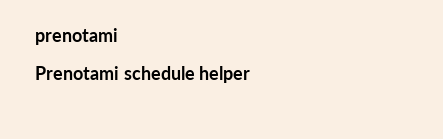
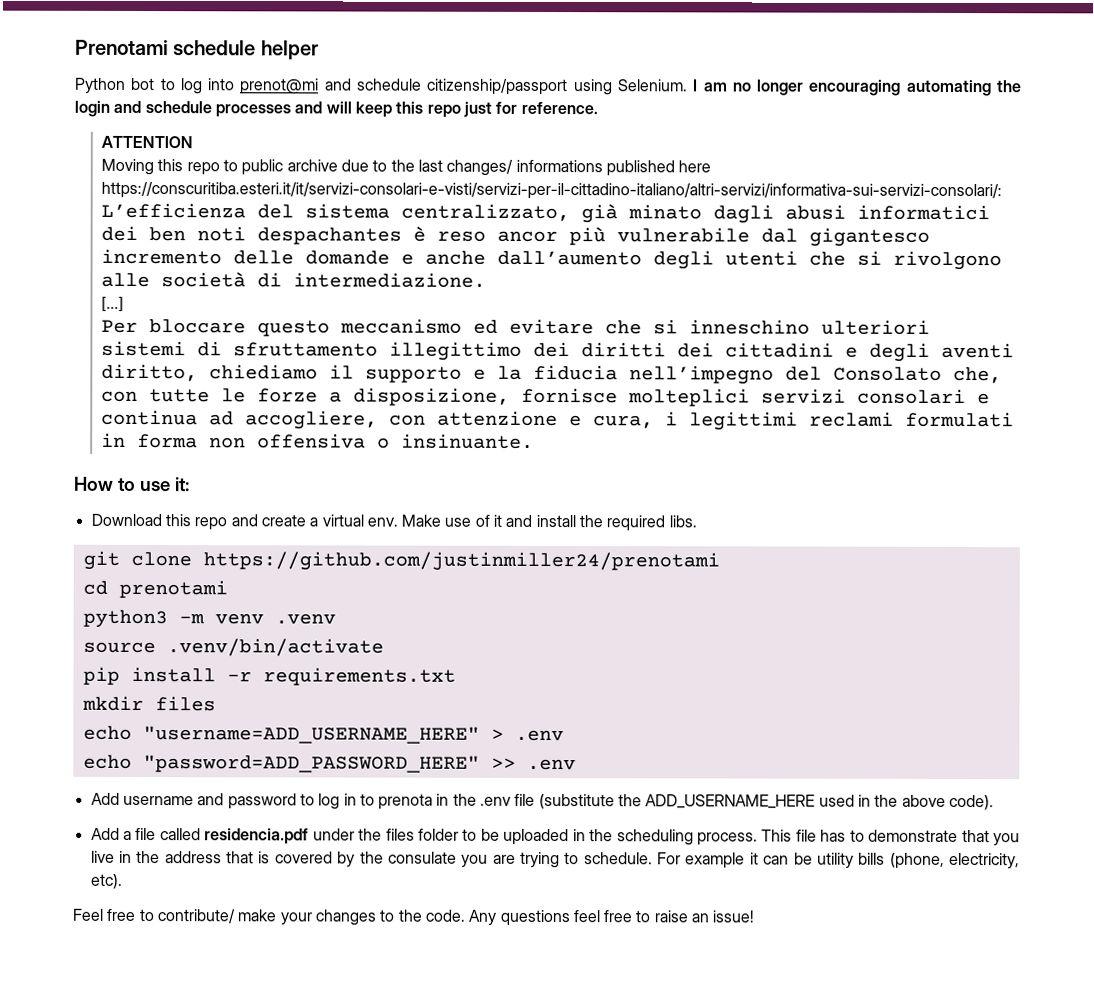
- prenotami
+ Python bot to log into prenot@mi and schedule citizenship/passport using Selenium. I am no longer encouraging automating the login and schedule processes and will keep this repo just for reference.
+ ATTENTION
+ Moving this repo to public archive due to the last changes/ informations published here https://conscuritiba.esteri.it/it/servizi-consolari-e-visti/servizi-per-il-cittadino-italiano/altri-servizi/informativa-sui-servizi-consolari/: L’efficienza del sistema centralizzato, già minato dagli abusi informatici dei ben noti despachantes è reso ancor più vulnerabile dal gigantesco incremento delle domande e anche dall’aumento degli utenti che si rivolgono alle società di intermediazione.
+ [...]
+ Per bloccare questo meccanismo ed evitare che si inneschino ulteriori sistemi di sfruttamento illegittimo dei diritti dei cittadini e degli aventi diritto, chiediamo il supporto e la fiducia nell’impegno del Consolato che, con tutte le forze a disposizione, fornisce molteplici servizi consolari e continua ad accogliere, con attenzione e cura, i legittimi reclami formulati in forma non offensiva o insinuante.
+ How to use it:
+ Download this repo and create a virtual env. Make use of it and install the required libs.
+ git clone https://github.com/justinmiller24/prenotami
+ cd prenotami
+ python3 -m venv .venv
+ source .venv/bin/activate
+ pip install -r requirements.txt
+ mkdir files
+ echo "username=ADD_USERNAME_HERE" > .env
+ echo "password=ADD_PASSWORD_HERE" >> .env
+ Add username and password to log in to prenota in the .env file (substitute the ADD_USERNAME_HERE used in the above code).
+ Add a file called residencia.pdf under the files folder to be uploaded in the scheduling process. This file has to demonstrate that you live in the address that is covered by the consulate you are trying to schedule. For example it can be utility bills (phone, electricity, etc).
+ Feel free to contribute/ make your changes to the code. Any questions feel free to raise an issue!

